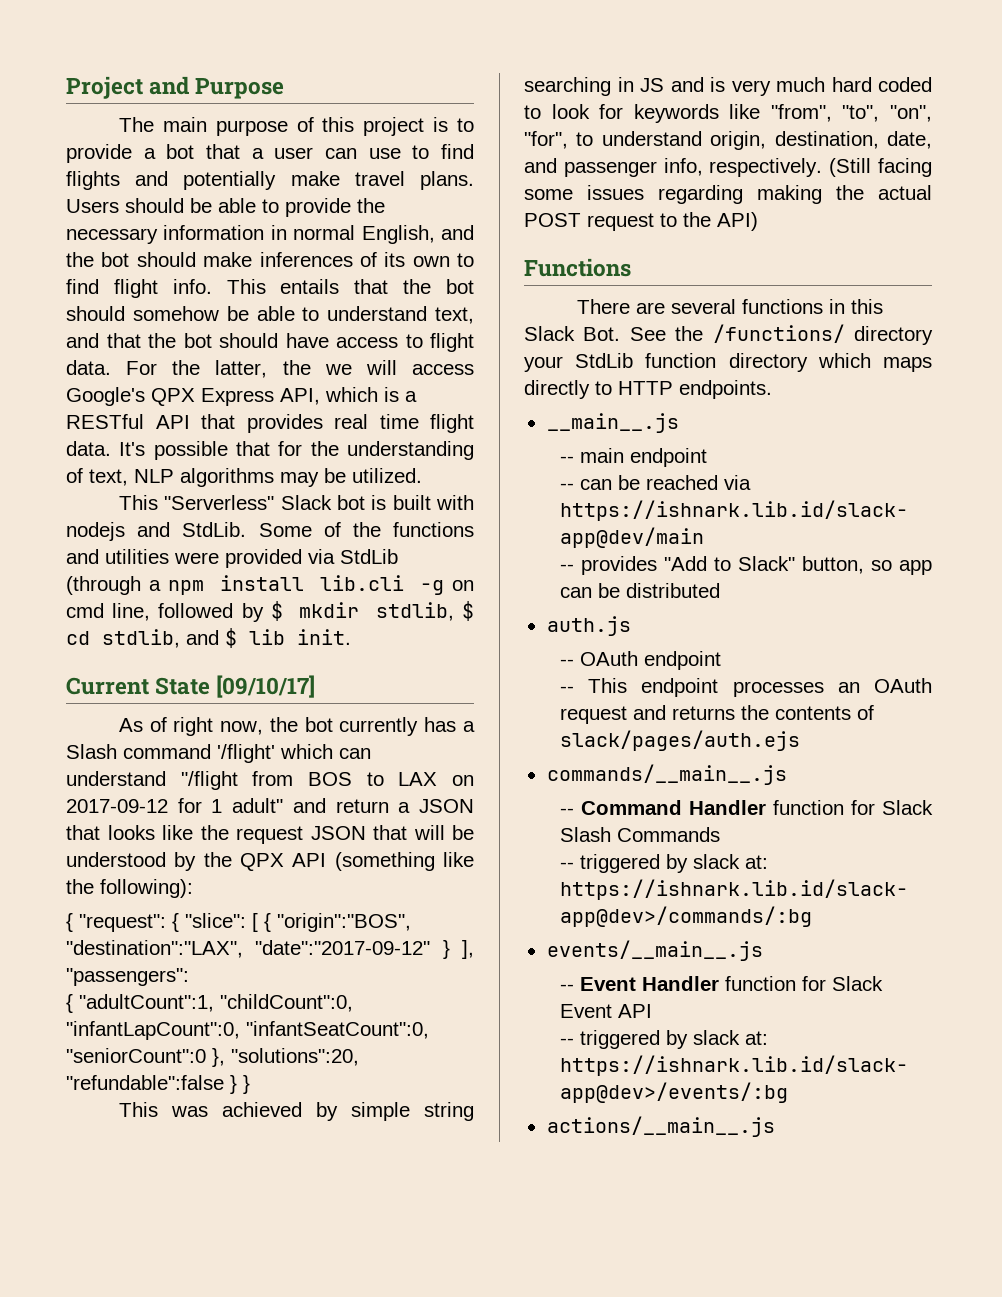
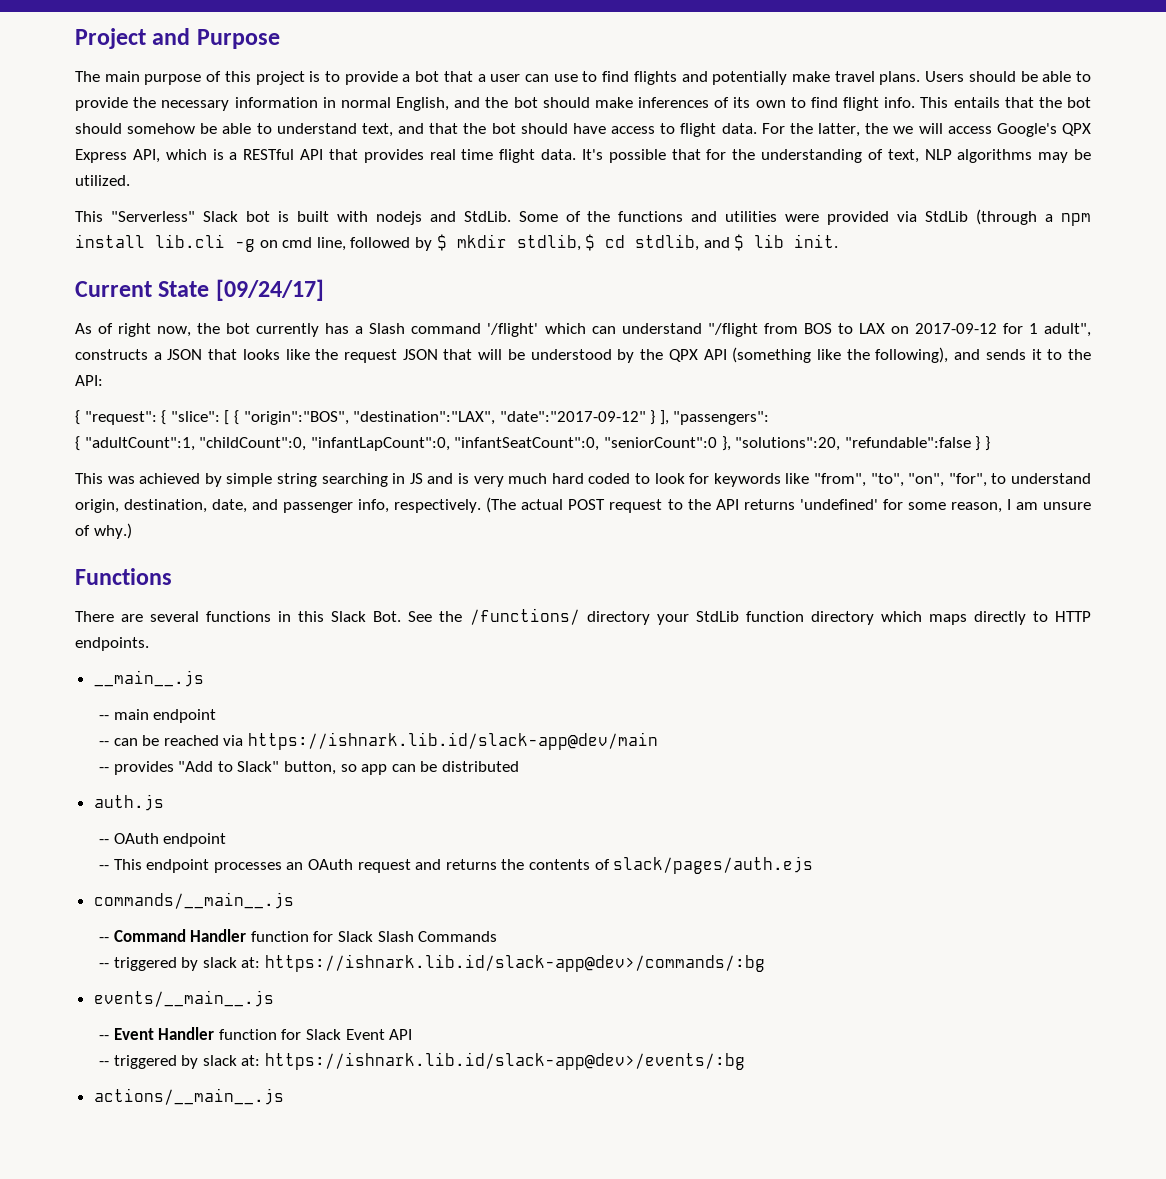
- Current State [09/10/17]
+ Current State [09/24/17]
- As of right now, the bot currently has a Slash command '/flight' which can understand "/flight from BOS to LAX on 2017-09-12 for 1 adult" and return a JSON that looks like the request JSON that will be understood by the QPX API (something like the following):
+ As of right now, the bot currently has a Slash command '/flight' which can understand "/flight from BOS to LAX on 2017-09-12 for 1 adult", constructs a JSON that looks like the request JSON that will be understood by the QPX API (something like the following), and sends it to the API:
- (Still facing some issues regarding making the actual POST request to the API)
+ (The actual POST request to the API returns 'undefined' for some reason, I am unsure of why.)

